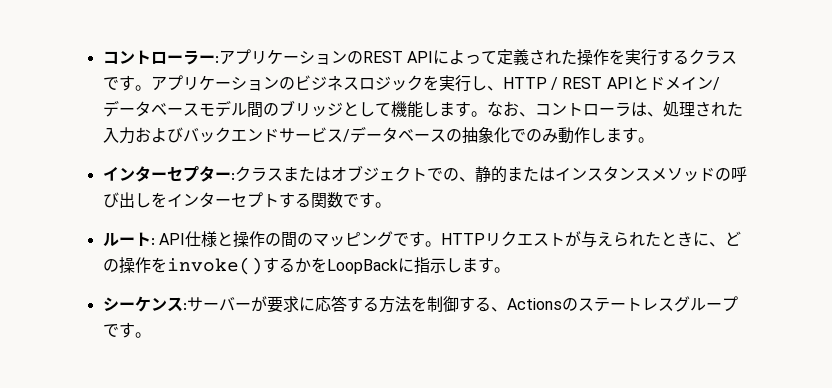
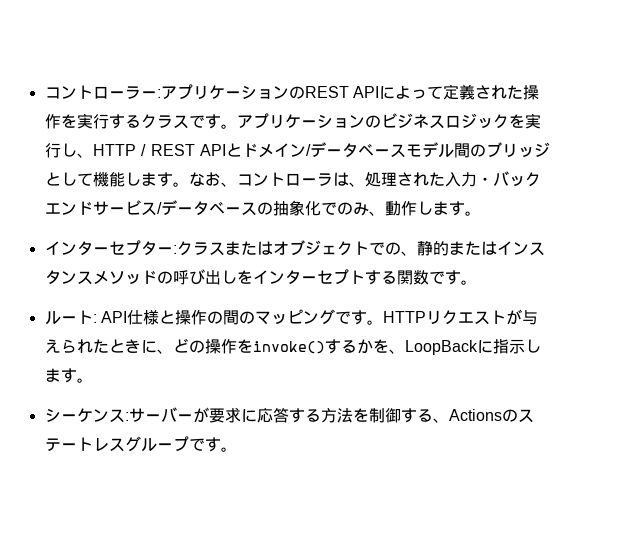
- なお、コントローラは、処理された入力およびバックエンドサービス/データベースの抽象化でのみ動作します。
+ なお、コントローラは、処理された入力・バックエンドサービス/データベースの抽象化でのみ、動作します。
- HTTPリクエストが与えられたときに、どの操作をinvoke()するかをLoopBackに指示します。
+ HTTPリクエストが与えられたときに、どの操作をinvoke()するかを、LoopBackに指示します。

